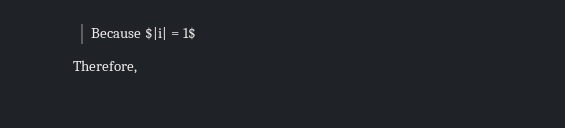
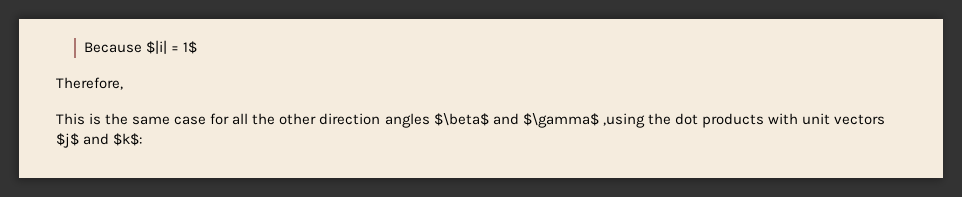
+ This is the same case for all the other direction angles $\beta$ and $\gamma$ ,using the dot products with unit vectors $j$ and $k$:

